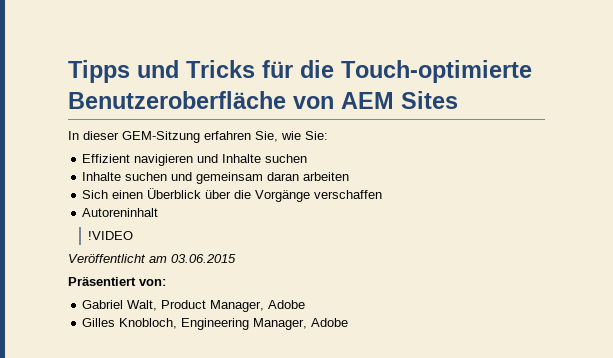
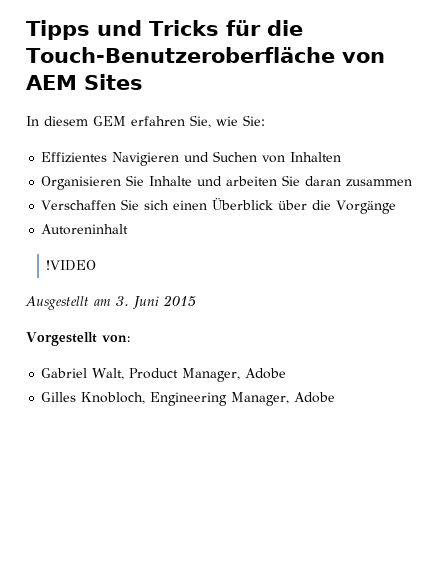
- Tipps und Tricks für die Touch-optimierte Benutzeroberfläche von AEM Sites
+ Tipps und Tricks für die Touch-Benutzeroberfläche von AEM Sites
- In dieser GEM-Sitzung erfahren Sie, wie Sie:
+ In diesem GEM erfahren Sie, wie Sie:
- Effizient navigieren und Inhalte suchen
- Inhalte suchen und gemeinsam daran arbeiten
- Sich einen Überblick über die Vorgänge verschaffen
+ Effizientes Navigieren und Suchen von Inhalten
+ Organisieren Sie Inhalte und arbeiten Sie daran zusammen
+ Verschaffen Sie sich einen Überblick über die Vorgänge
- Veröffentlicht am 03.06.2015
- Präsentiert von:
+ Ausgestellt am 3. Juni 2015
+ Vorgestellt von:

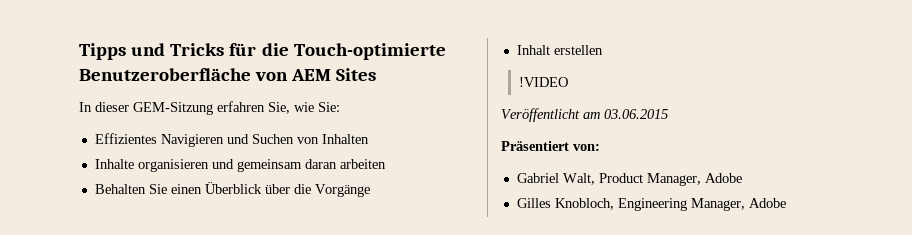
- Tipps und Tricks für die Touch-Benutzeroberfläche von AEM Sites
+ Tipps und Tricks für die Touch-optimierte Benutzeroberfläche von AEM Sites
- In diesem GEM erfahren Sie, wie Sie:
+ In dieser GEM-Sitzung erfahren Sie, wie Sie:
- Organisieren Sie Inhalte und arbeiten Sie daran zusammen
- Verschaffen Sie sich einen Überblick über die Vorgänge
+ Inhalte organisieren und gemeinsam daran arbeiten
+ Behalten Sie einen Überblick über die Vorgänge
- Autoreninhalt
+ Inhalt erstellen
- Ausgestellt am 3. Juni 2015
- Vorgestellt von:
+ Veröffentlicht am 03.06.2015
+ Präsentiert von:

